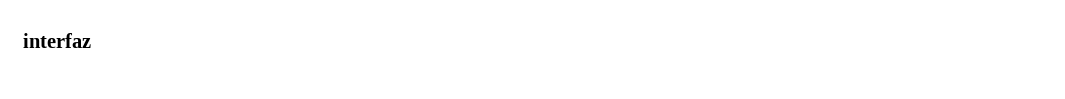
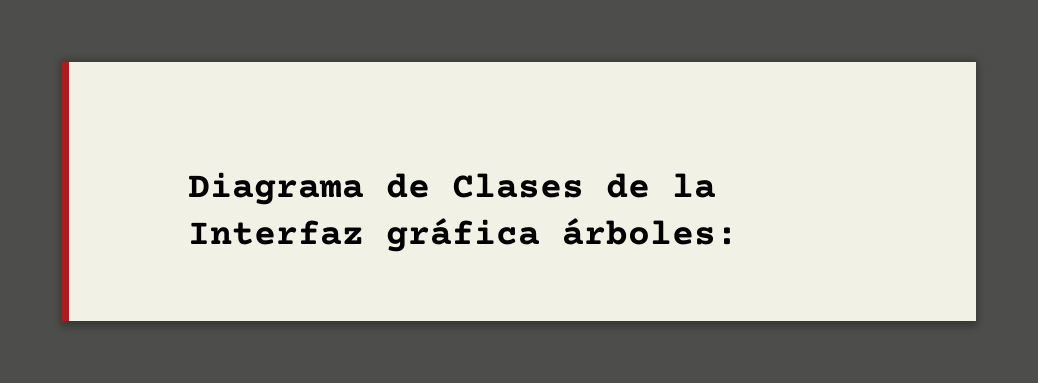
- interfaz
+ Diagrama de Clases de la Interfaz gráfica árboles:

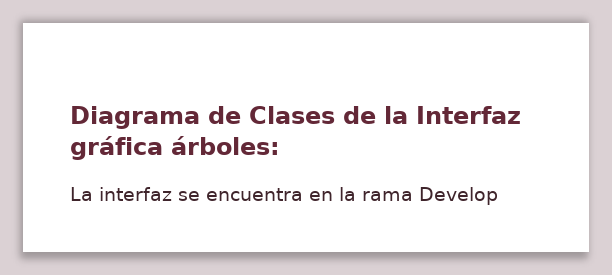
+ La interfaz se encuentra en la rama Develop

